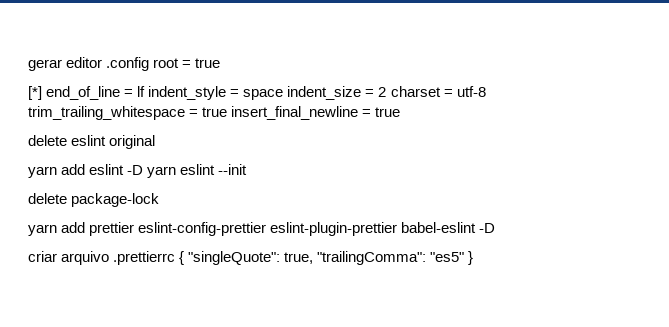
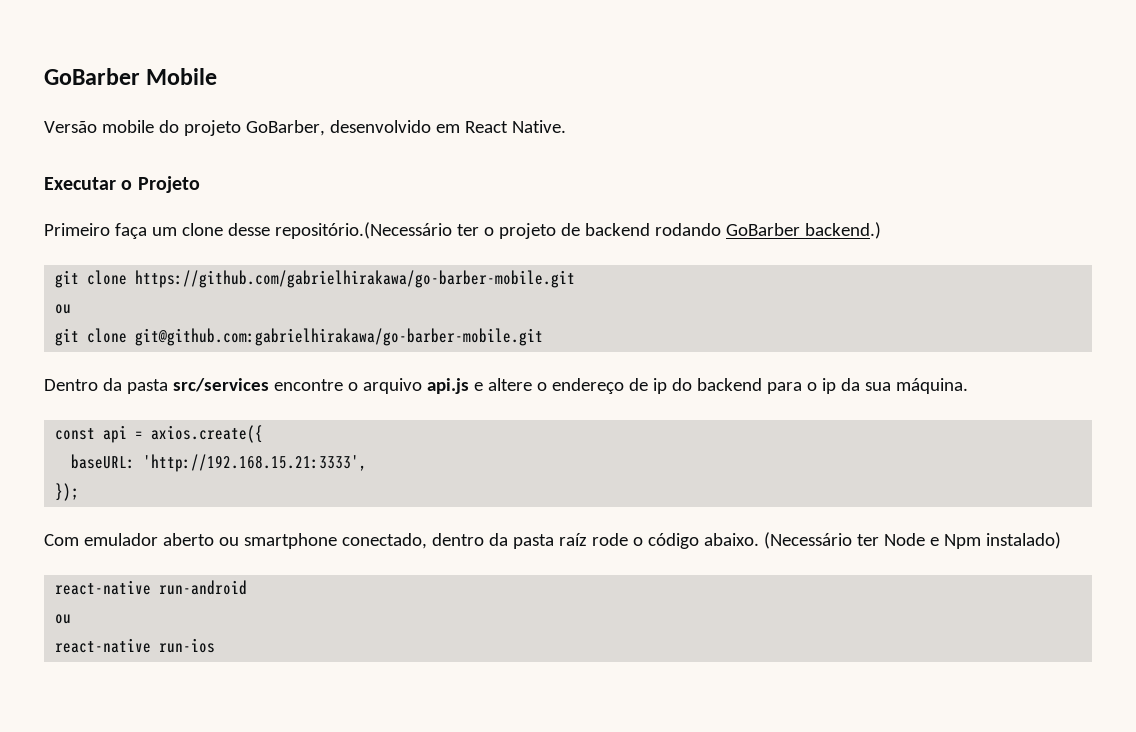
- gerar editor .config root = true
- [*] end_of_line = lf indent_style = space indent_size = 2 charset = utf-8 trim_trailing_whitespace = true insert_final_newline = true
- delete eslint original
- yarn add eslint -D yarn eslint --init
- delete package-lock
- yarn add prettier eslint-config-prettier eslint-plugin-prettier babel-eslint -D
- criar arquivo .prettierrc { "singleQuote": true, "trailingComma": "es5" }
+ GoBarber Mobile
+ Versão mobile do projeto GoBarber, desenvolvido em React Native.
+ Executar o Projeto
+ Primeiro faça um clone desse repositório.(Necessário ter o projeto de backend rodando GoBarber backend.)
+ git clone https://github.com/gabrielhirakawa/go-barber-mobile.git
+ ou
+ git clone git@github.com:gabrielhirakawa/go-barber-mobile.git
+ Dentro da pasta src/services encontre o arquivo api.js e altere o endereço de ip do backend para o ip da sua máquina.
+ const api = axios.create({
+ baseURL: 'http://192.168.15.21:3333',
+ });
+ Com emulador aberto ou smartphone conectado, dentro da pasta raíz rode o código abaixo. (Necessário ter Node e Npm instalado)
+ react-native run-android
+ ou
+ react-native run-ios

